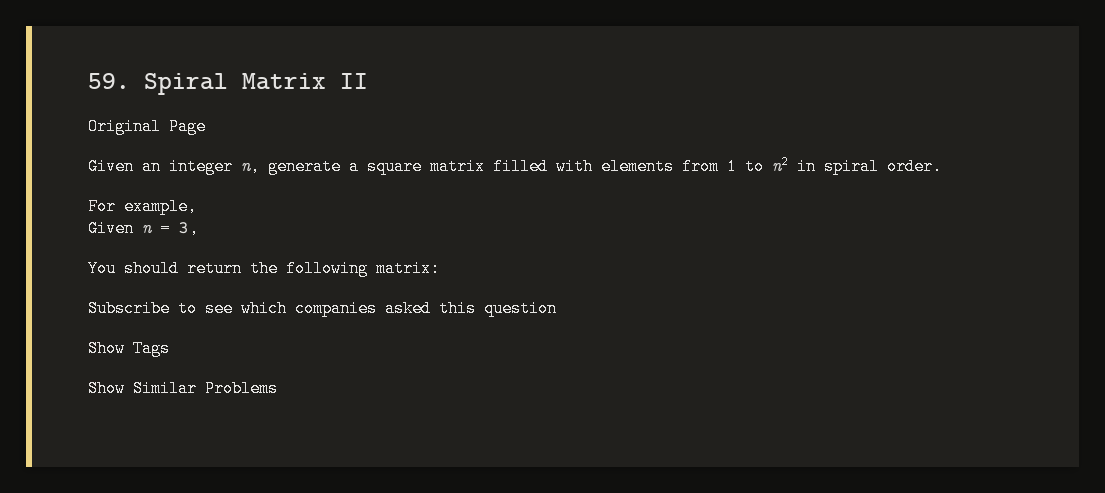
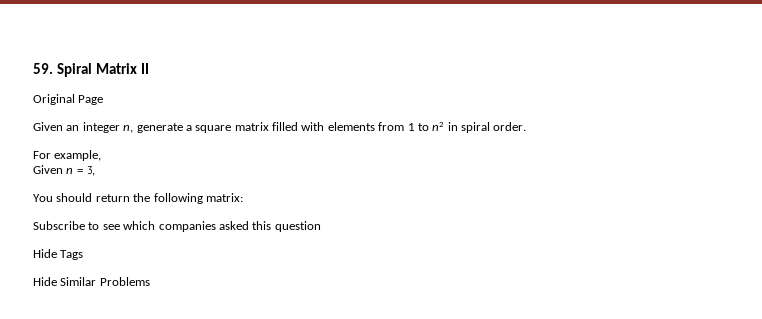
- Show Tags
+ Hide Tags
- Show Similar Problems
+ Hide Similar Problems

